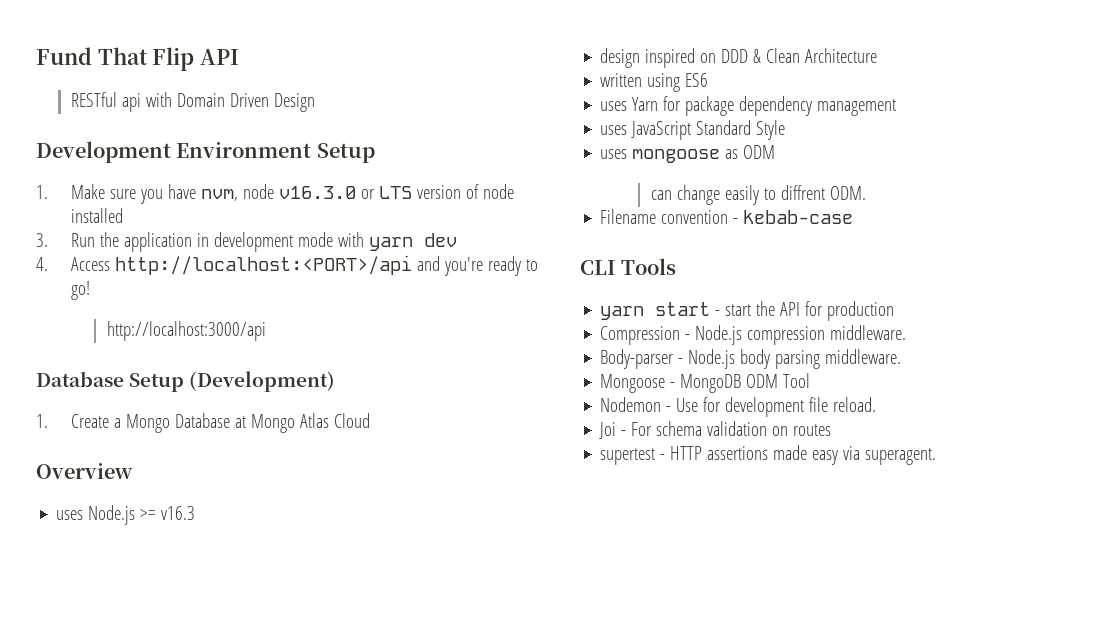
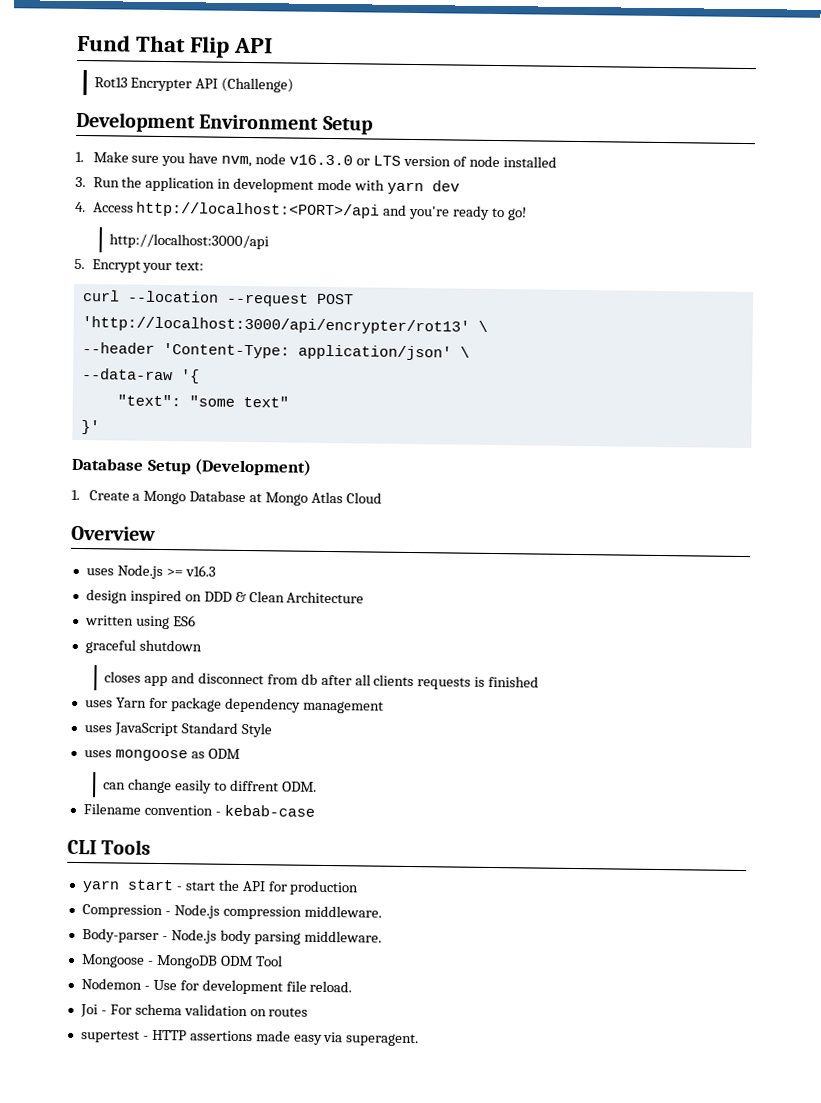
- RESTful api with Domain Driven Design
+ Rot13 Encrypter API (Challenge)
+ 5. Encrypt your text:
+ curl --location --request POST 'http://localhost:3000/api/encrypter/rot13' \
+ --header 'Content-Type: application/json' \
+ --data-raw '{
+ "text": "some text"
+ }'
+ graceful shutdown
+ closes app and disconnect from db after all clients requests is finished

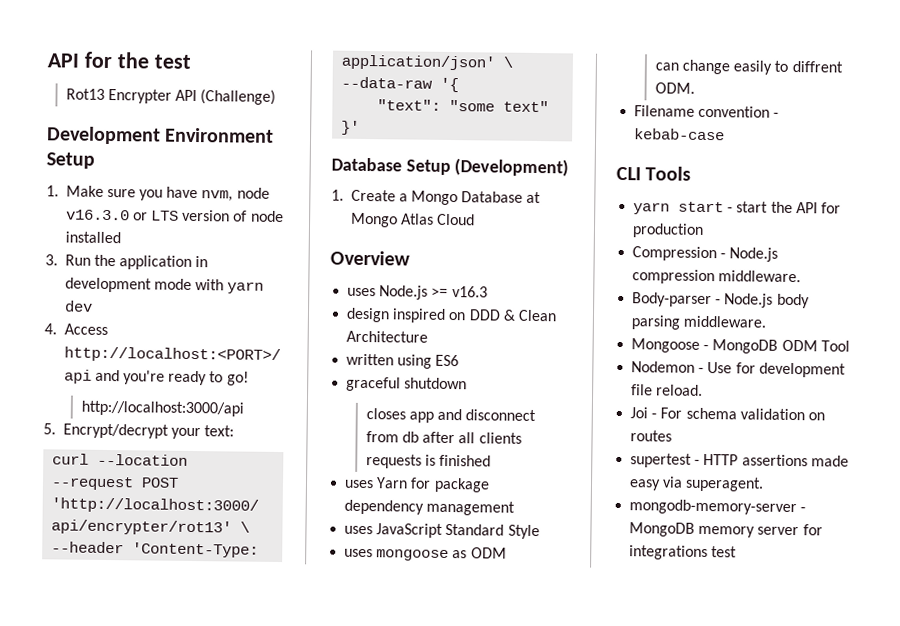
- Fund That Flip API
+ API for the test
- 5. Encrypt your text:
+ 5. Encrypt/decrypt your text:
+ mongodb-memory-server - MongoDB memory server for integrations test

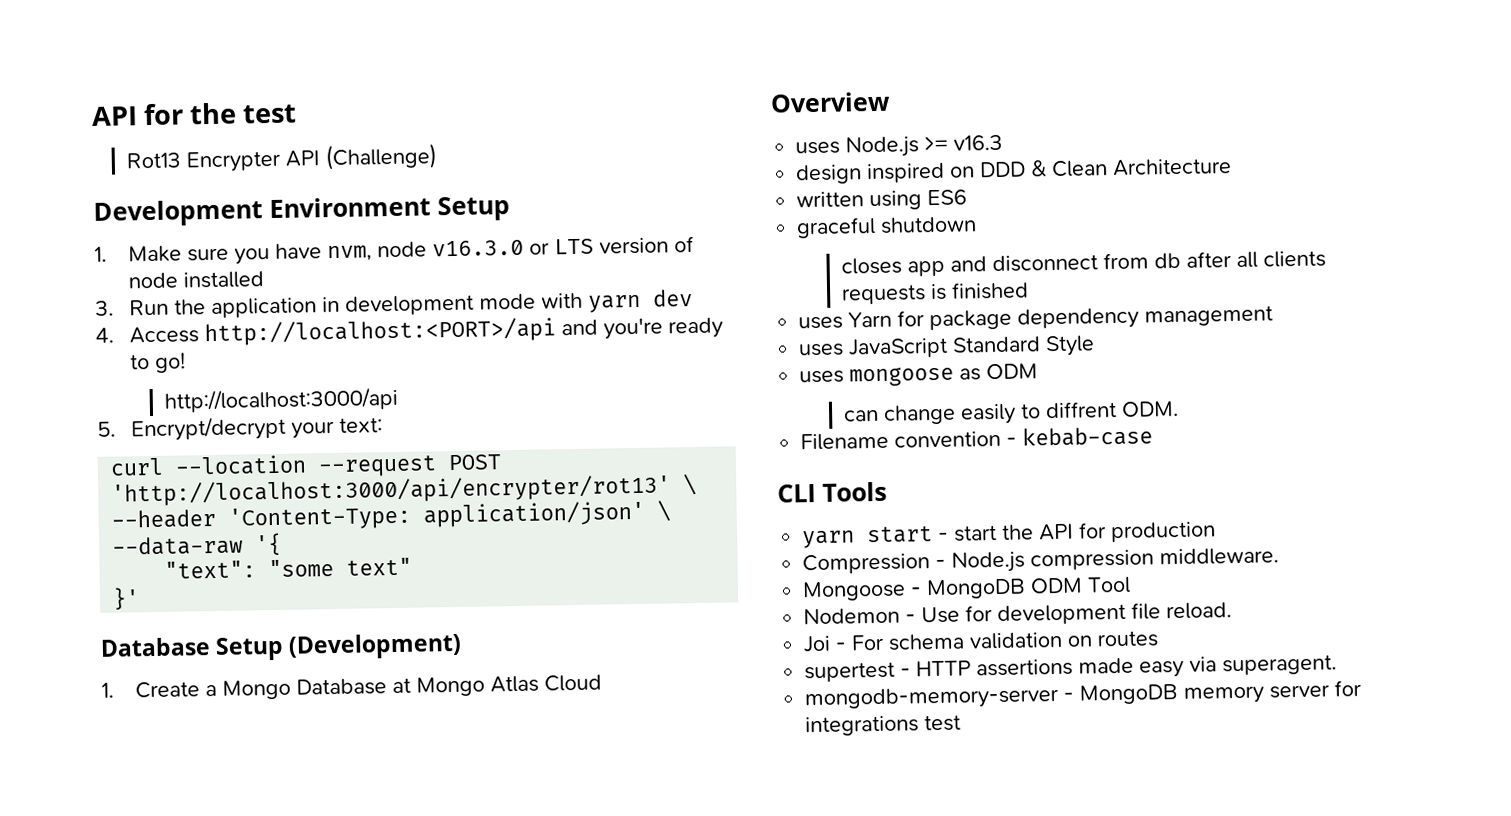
- Body-parser - Node.js body parsing middleware.

